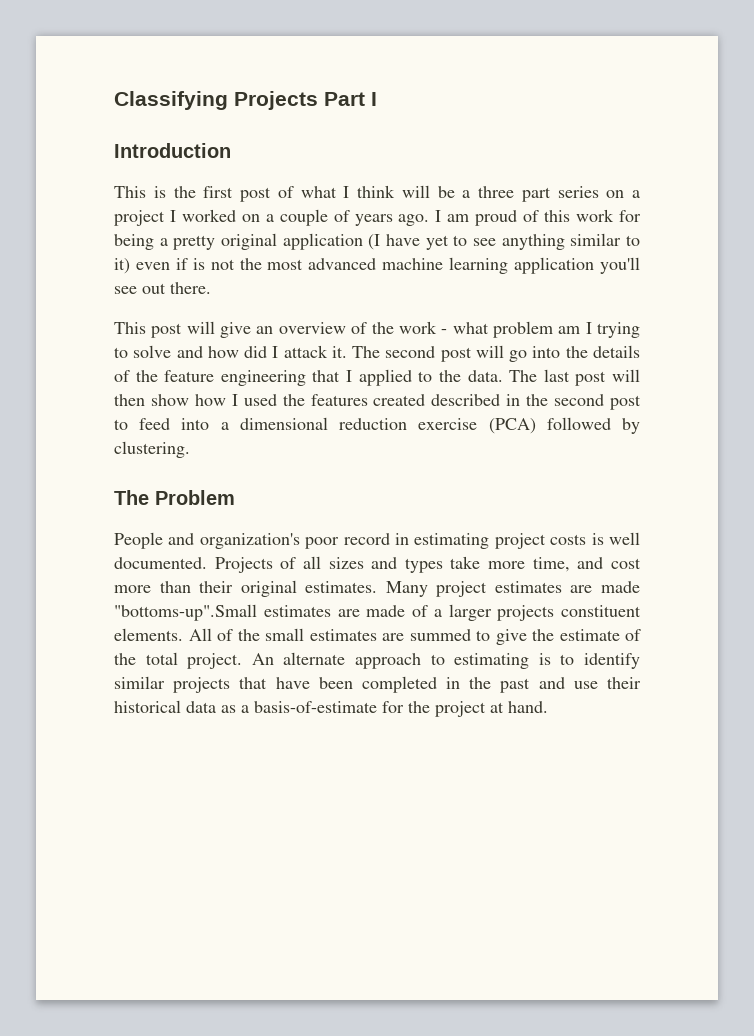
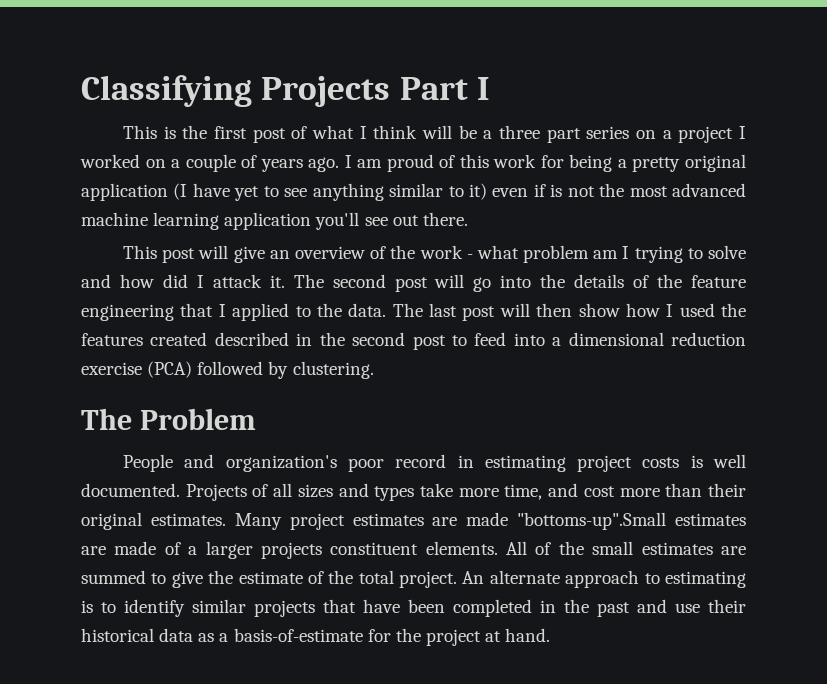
- Introduction

